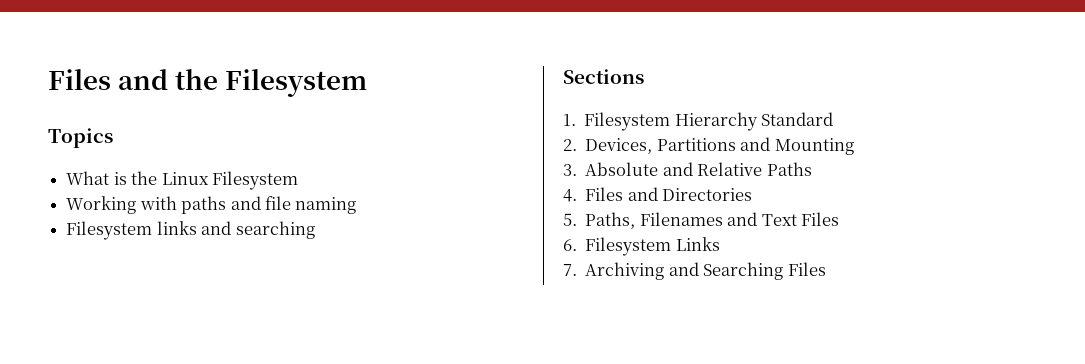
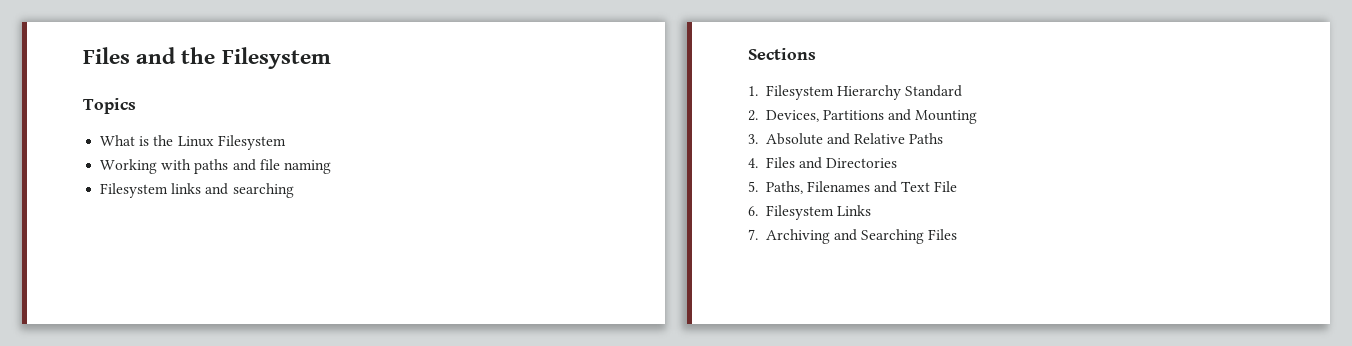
- 5. Paths, Filenames and Text Files
+ 5. Paths, Filenames and Text File

